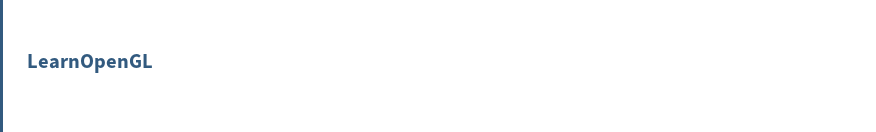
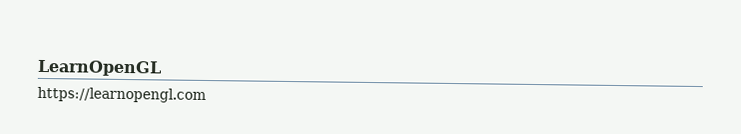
+ https://learnopengl.com

